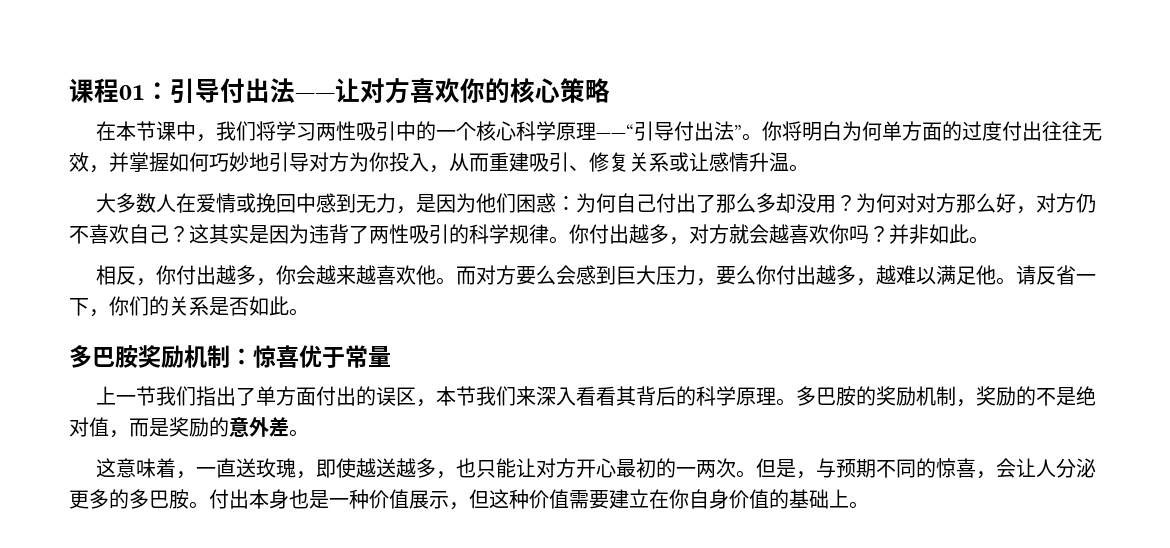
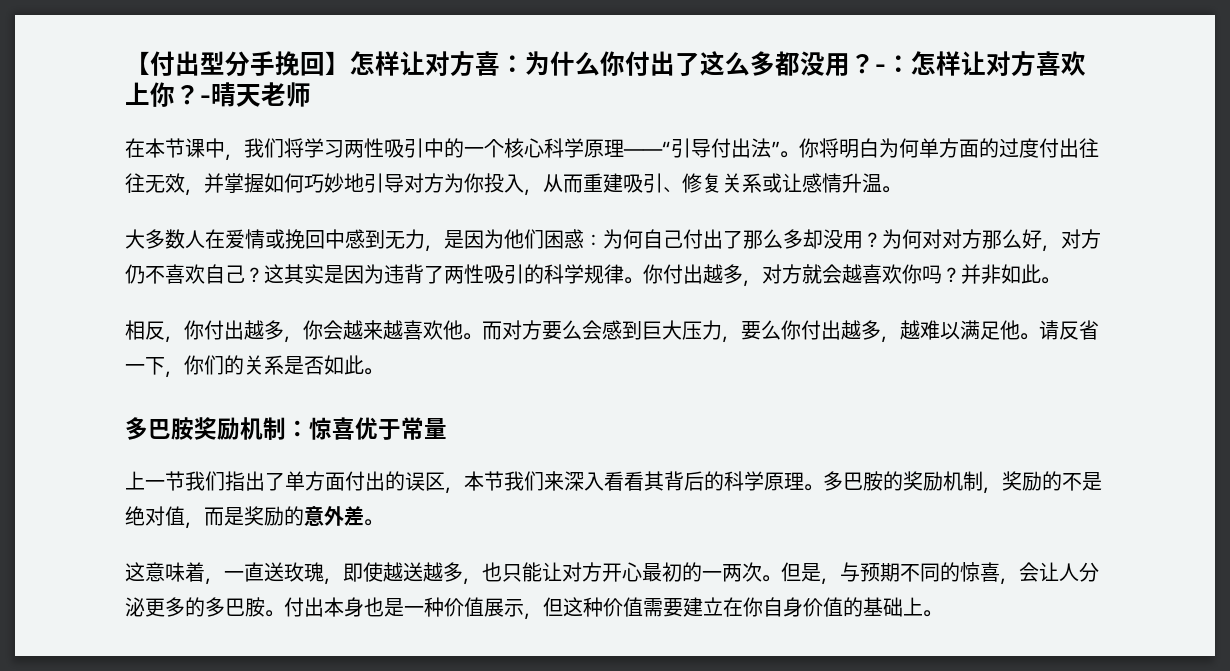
- 课程01：引导付出法——让对方喜欢你的核心策略
+ 【付出型分手挽回】怎样让对方喜：为什么你付出了这么多都没用？-：怎样让对方喜欢上你？-晴天老师

